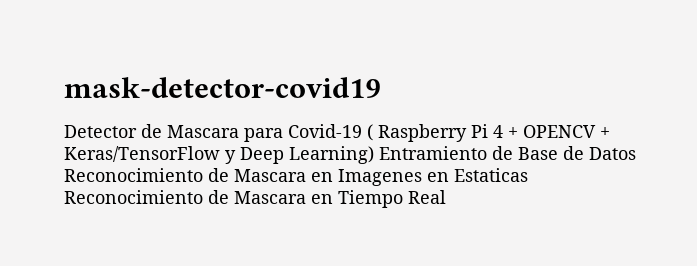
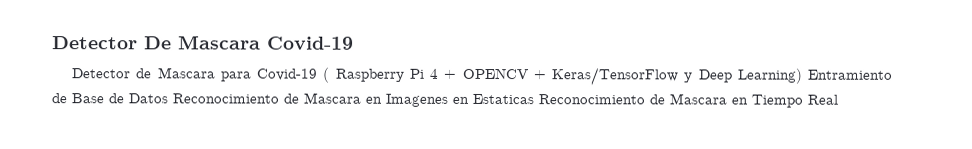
- mask-detector-covid19
+ Detector De Mascara Covid-19

